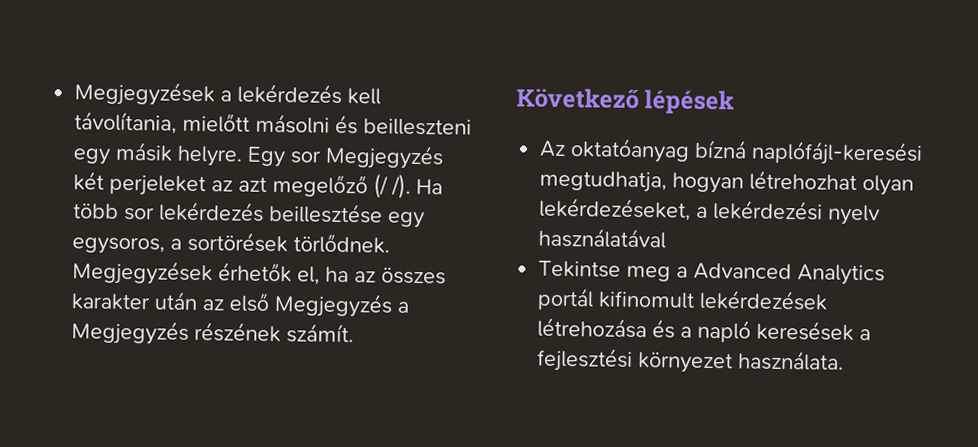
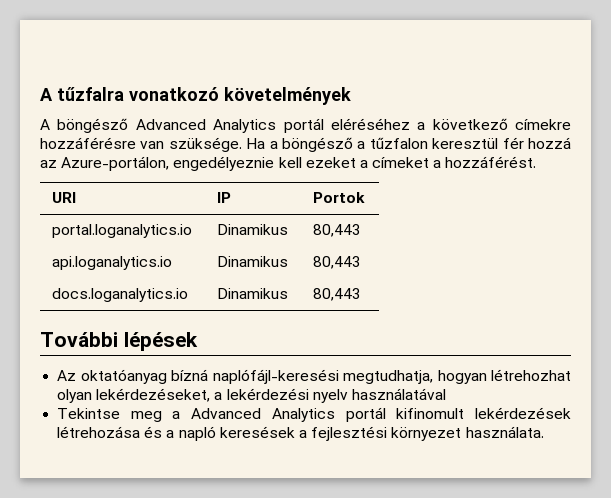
- Megjegyzések a lekérdezés kell távolítania, mielőtt másolni és beilleszteni egy másik helyre. Egy sor Megjegyzés két perjeleket az azt megelőző (/ /). Ha több sor lekérdezés beillesztése egy egysoros, a sortörések törlődnek. Megjegyzések érhetők el, ha az összes karakter után az első Megjegyzés a Megjegyzés részének számít.
- Következő lépések
+ A tűzfalra vonatkozó követelmények
+ A böngésző Advanced Analytics portál eléréséhez a következő címekre hozzáférésre van szüksége. Ha a böngésző a tűzfalon keresztül fér hozzá az Azure-portálon, engedélyeznie kell ezeket a címeket a hozzáférést.
+ URI | IP | Portok
+ portal.loganalytics.io | Dinamikus | 80,443
+ api.loganalytics.io | Dinamikus | 80,443
+ docs.loganalytics.io | Dinamikus | 80,443
+ További lépések

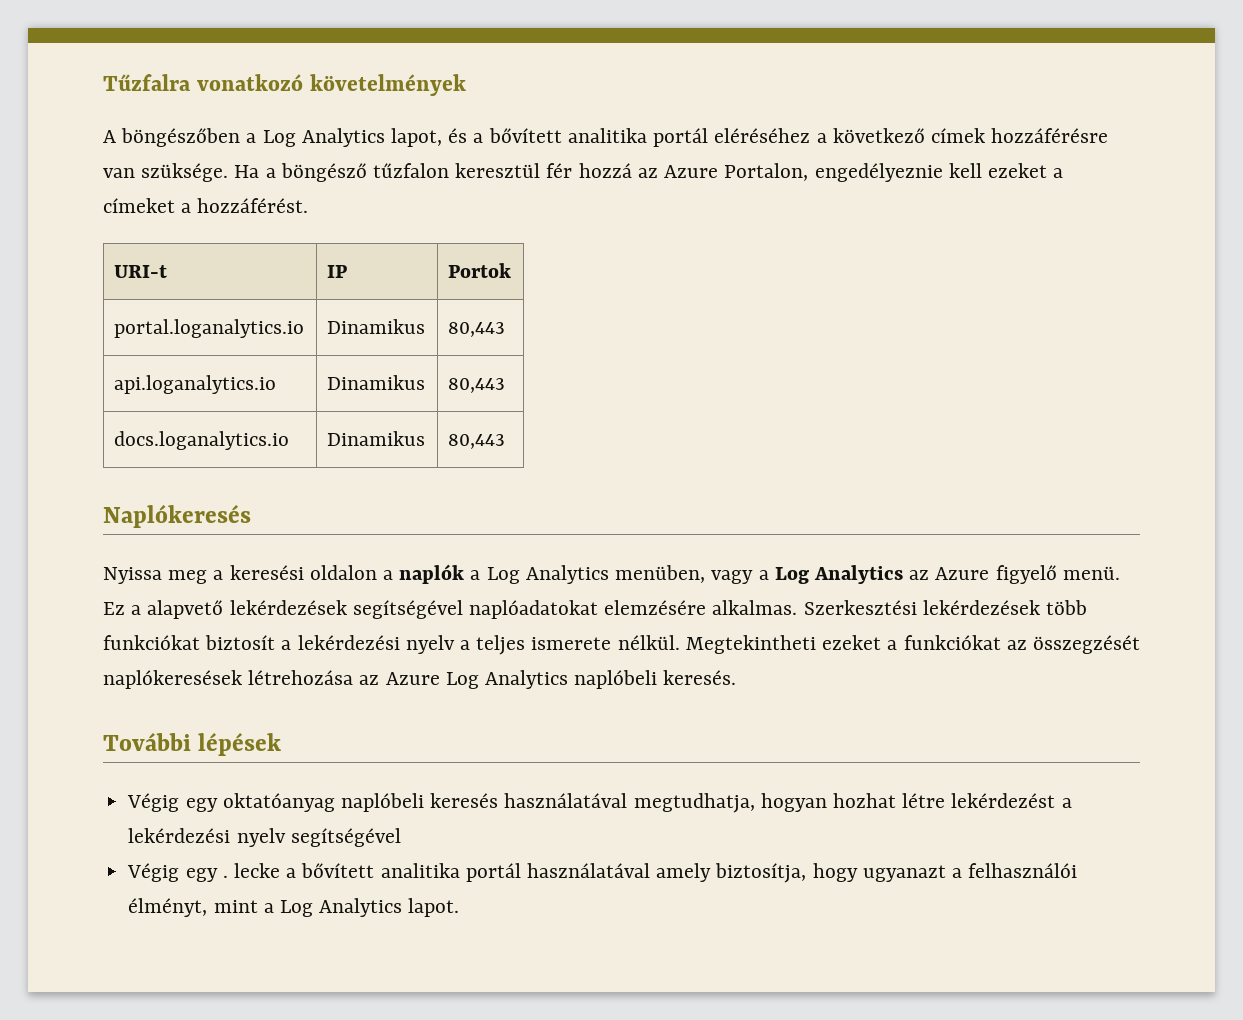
- A tűzfalra vonatkozó követelmények
+ Tűzfalra vonatkozó követelmények
- A böngésző Advanced Analytics portál eléréséhez a következő címekre hozzáférésre van szüksége.
+ A böngészőben a Log Analytics lapot, és a bővített analitika portál eléréséhez a következő címek hozzáférésre van szüksége.
- Ha a böngésző a tűzfalon keresztül fér hozzá az Azure-portálon, engedélyeznie kell ezeket a címeket a hozzáférést.
+ Ha a böngésző tűzfalon keresztül fér hozzá az Azure Portalon, engedélyeznie kell ezeket a címeket a hozzáférést.
- URI | IP | Portok
+ URI-t | IP | Portok
+ Naplókeresés
+ Nyissa meg a keresési oldalon a naplók a Log Analytics menüben, vagy a Log Analytics az Azure figyelő menü. Ez a alapvető lekérdezések segítségével naplóadatokat elemzésére alkalmas. Szerkesztési lekérdezések több funkciókat biztosít a lekérdezési nyelv a teljes ismerete nélkül. Megtekintheti ezeket a funkciókat az összegzését naplókeresések létrehozása az Azure Log Analytics naplóbeli keresés.
  További lépések
- Az oktatóanyag bízná naplófájl-keresési megtudhatja, hogyan létrehozhat olyan lekérdezéseket, a lekérdezési nyelv használatával
- Tekintse meg a Advanced Analytics portál kifinomult lekérdezések létrehozása és a napló keresések a fejlesztési környezet használata.
+ Végig egy oktatóanyag naplóbeli keresés használatával megtudhatja, hogyan hozhat létre lekérdezést a lekérdezési nyelv segítségével
+ Végig egy . lecke a bővített analitika portál használatával amely biztosítja, hogy ugyanazt a felhasználói élményt, mint a Log Analytics lapot.

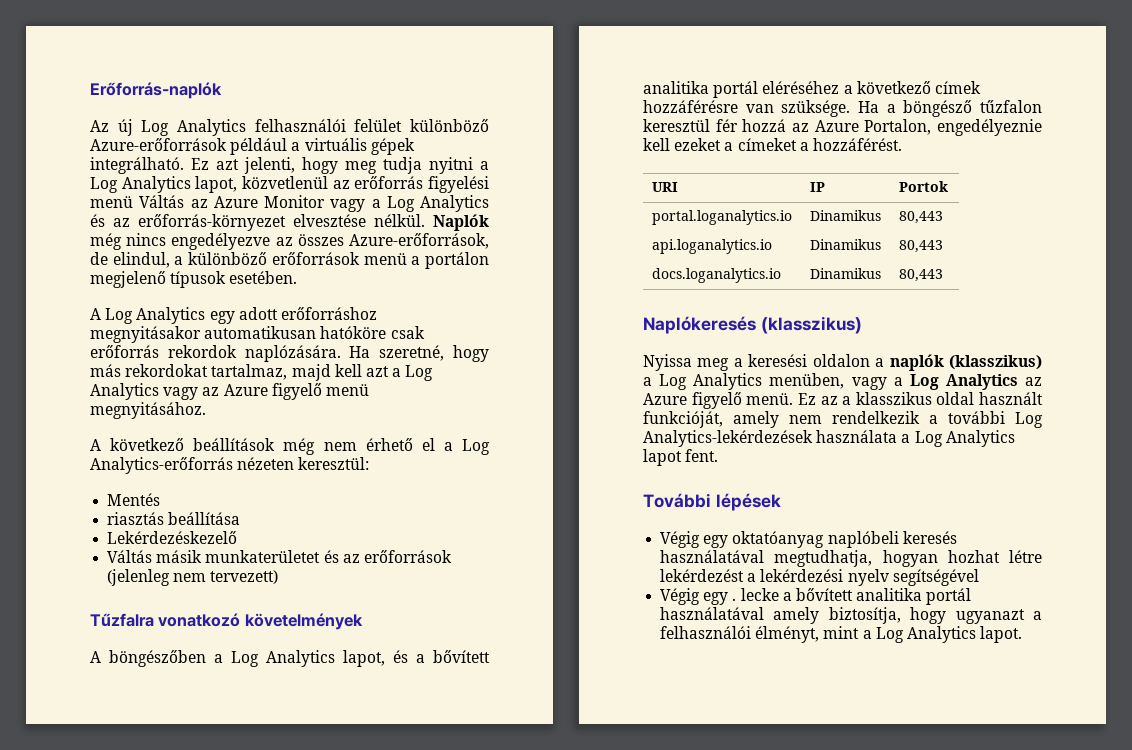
+ Erőforrás-naplók
+ Az új Log Analytics felhasználói felület különböző Azure-erőforrások például a virtuális gépek integrálható. Ez azt jelenti, hogy meg tudja nyitni a Log Analytics lapot, közvetlenül az erőforrás figyelési menü Váltás az Azure Monitor vagy a Log Analytics és az erőforrás-környezet elvesztése nélkül. Naplók még nincs engedélyezve az összes Azure-erőforrások, de elindul, a különböző erőforrások menü a portálon megjelenő típusok esetében.
+ A Log Analytics egy adott erőforráshoz megnyitásakor automatikusan hatóköre csak erőforrás rekordok naplózására. Ha szeretné, hogy más rekordokat tartalmaz, majd kell azt a Log Analytics vagy az Azure figyelő menü megnyitásához.
+ A következő beállítások még nem érhető el a Log Analytics-erőforrás nézeten keresztül:
+ Mentés
+ riasztás beállítása
+ Lekérdezéskezelő
+ Váltás másik munkaterületet és az erőforrások (jelenleg nem tervezett)
- URI-t | IP | Portok
+ URI | IP | Portok
- Naplókeresés
+ Naplókeresés (klasszikus)
- Nyissa meg a keresési oldalon a naplók a Log Analytics menüben, vagy a Log Analytics az Azure figyelő menü.
+ Nyissa meg a keresési oldalon a naplók (klasszikus) a Log Analytics menüben, vagy a Log Analytics az Azure figyelő menü.
- Ez a alapvető lekérdezések segítségével naplóadatokat elemzésére alkalmas. Szerkesztési lekérdezések több funkciókat biztosít a lekérdezési nyelv a teljes ismerete nélkül. Megtekintheti ezeket a funkciókat az összegzését naplókeresések létrehozása az Azure Log Analytics naplóbeli keresés.
+ Ez az a klasszikus oldal használt funkcióját, amely nem rendelkezik a további Log Analytics-lekérdezések használata a Log Analytics lapot fent.

